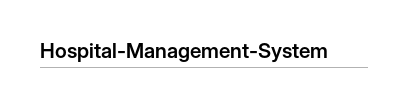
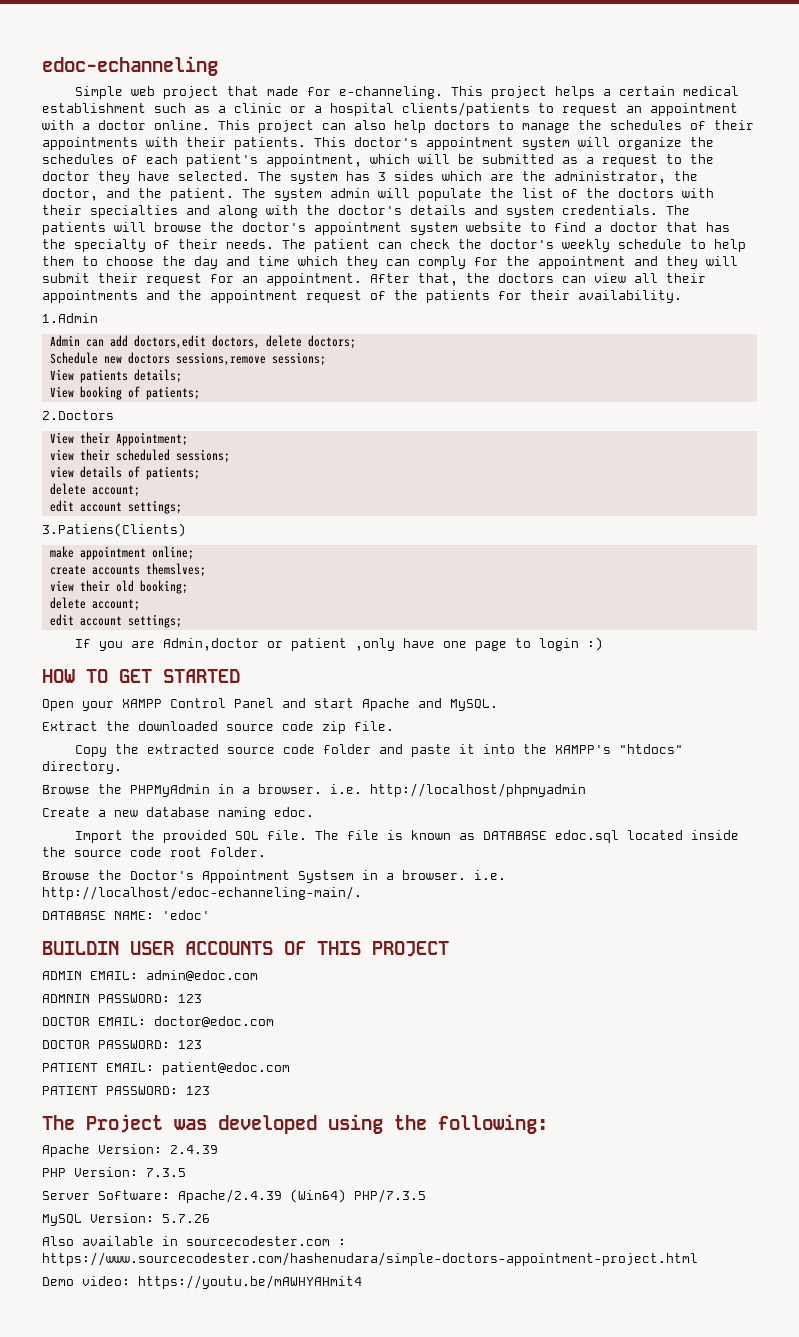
- Hospital-Management-System
+ edoc-echanneling
+ Simple web project that made for e-channeling. This project helps a certain medical establishment such as a clinic or a hospital clients/patients to request an appointment with a doctor online. This project can also help doctors to manage the schedules of their appointments with their patients. This doctor's appointment system will organize the schedules of each patient's appointment, which will be submitted as a request to the doctor they have selected. The system has 3 sides which are the administrator, the doctor, and the patient. The system admin will populate the list of the doctors with their specialties and along with the doctor's details and system credentials. The patients will browse the doctor's appointment system website to find a doctor that has the specialty of their needs. The patient can check the doctor's weekly schedule to help them to choose the day and time which they can comply for the appointment and they will submit their request for an appointment. After that, the doctors can view all their appointments and the appointment request of the patients for their availability.
+ 1.Admin
+ Admin can add doctors,edit doctors, delete doctors;
+ Schedule new doctors sessions,remove sessions;
+ View patients details;
+ View booking of patients;
+ 2.Doctors
+ View their Appointment;
+ view their scheduled sessions;
+ view details of patients;
+ delete account;
+ edit account settings;
+ 3.Patiens(Clients)
+ make appointment online;
+ create accounts themslves;
+ view their old booking;
+ delete account;
+ edit account settings;
+ If you are Admin,doctor or patient ,only have one page to login :)
+ HOW TO GET STARTED
+ Open your XAMPP Control Panel and start Apache and MySQL.
+ Extract the downloaded source code zip file.
+ Copy the extracted source code folder and paste it into the XAMPP's "htdocs" directory.
+ Browse the PHPMyAdmin in a browser. i.e. http://localhost/phpmyadmin
+ Create a new database naming edoc.
+ Import the provided SQL file. The file is known as DATABASE edoc.sql located inside the source code root folder.
+ Browse the Doctor's Appointment Systsem in a browser. i.e. http://localhost/edoc-echanneling-main/.
+ DATABASE NAME: 'edoc'
+ BUILDIN USER ACCOUNTS OF THIS PROJECT
+ ADMIN EMAIL: admin@edoc.com
+ ADMNIN PASSWORD: 123
+ DOCTOR EMAIL: doctor@edoc.com
+ DOCTOR PASSWORD: 123
+ PATIENT EMAIL: patient@edoc.com
+ PATIENT PASSWORD: 123
+ The Project was developed using the following:
+ Apache Version: 2.4.39
+ PHP Version: 7.3.5
+ Server Software: Apache/2.4.39 (Win64) PHP/7.3.5
+ MySQL Version: 5.7.26
+ Also available in sourcecodester.com : https://www.sourcecodester.com/hashenudara/simple-doctors-appointment-project.html
+ Demo video: https://youtu.be/mAWHYAHmit4

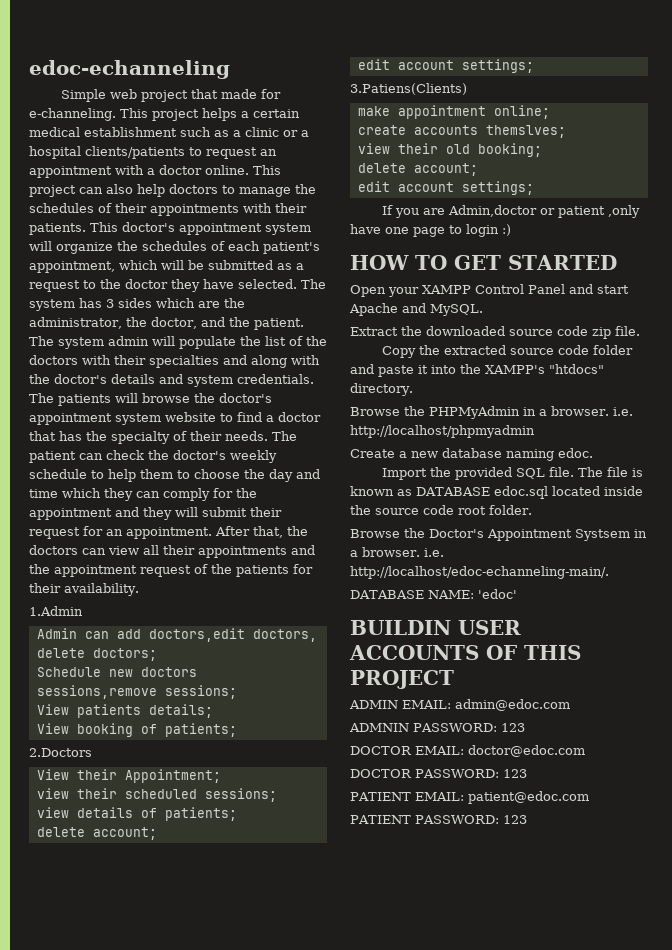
- The Project was developed using the following:
- Apache Version: 2.4.39
- PHP Version: 7.3.5
- Server Software: Apache/2.4.39 (Win64) PHP/7.3.5
- MySQL Version: 5.7.26
- Also available in sourcecodester.com : https://www.sourcecodester.com/hashenudara/simple-doctors-appointment-project.html
- Demo video: https://youtu.be/mAWHYAHmit4

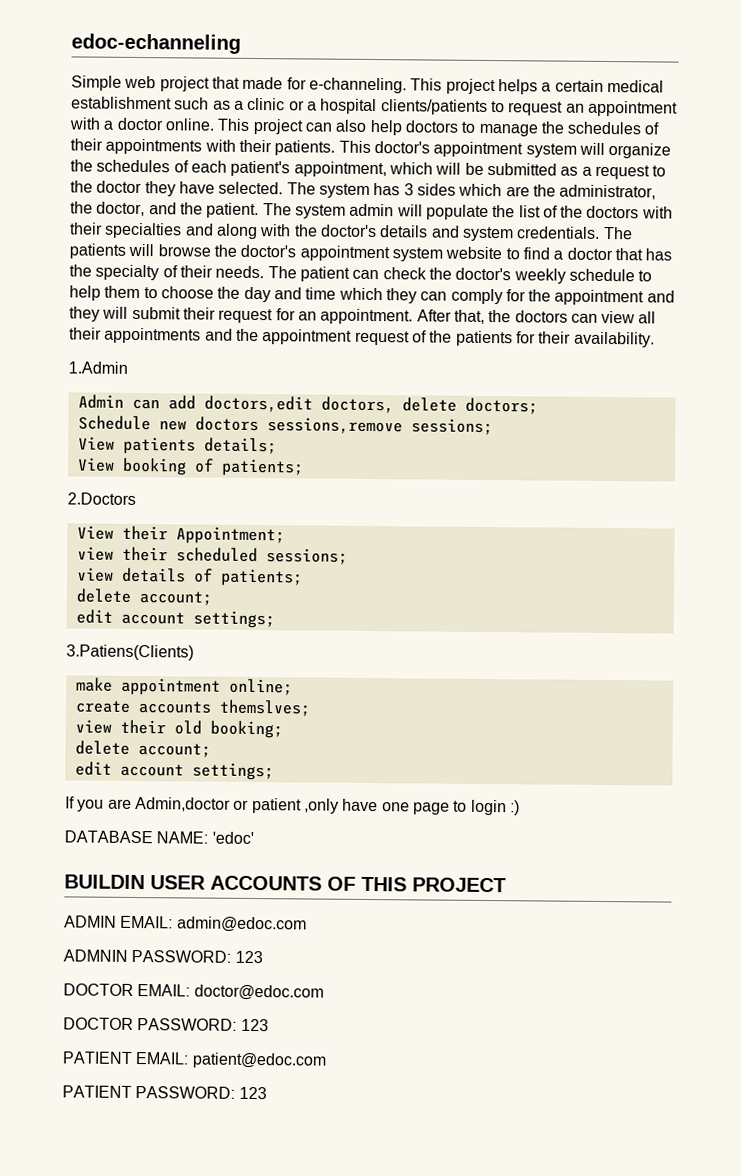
- HOW TO GET STARTED
- Open your XAMPP Control Panel and start Apache and MySQL.
- Extract the downloaded source code zip file.
- Copy the extracted source code folder and paste it into the XAMPP's "htdocs" directory.
- Browse the PHPMyAdmin in a browser. i.e. http://localhost/phpmyadmin
- Create a new database naming edoc.
- Import the provided SQL file. The file is known as DATABASE edoc.sql located inside the source code root folder.
- Browse the Doctor's Appointment Systsem in a browser. i.e. http://localhost/edoc-echanneling-main/.

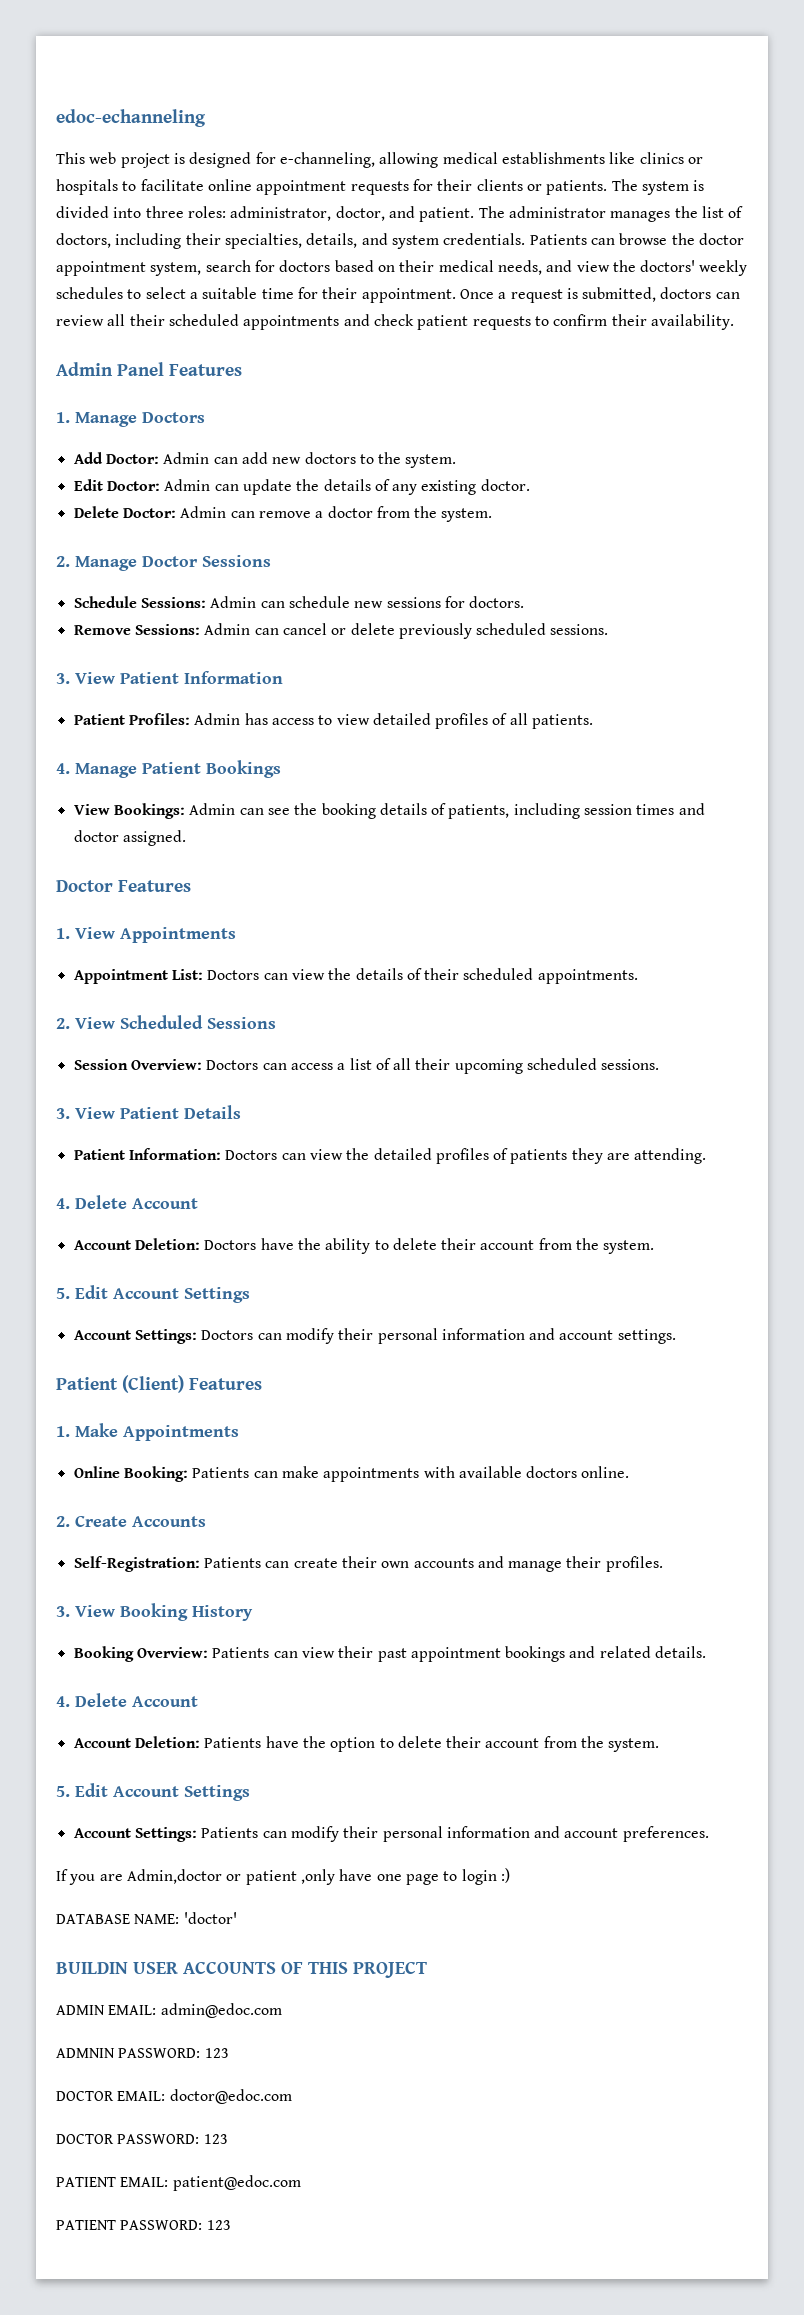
- Simple web project that made for e-channeling. This project helps a certain medical establishment such as a clinic or a hospital clients/patients to request an appointment with a doctor online. This project can also help doctors to manage the schedules of their appointments with their patients. This doctor's appointment system will organize the schedules of each patient's appointment, which will be submitted as a request to the doctor they have selected. The system has 3 sides which are the administrator, the doctor, and the patient.
+ This web project is designed for e-channeling, allowing medical establishments like clinics or hospitals to facilitate online appointment requests for their clients or patients. The system is divided into three roles: administrator, doctor, and patient.
- The system admin will populate the list of the doctors with their specialties and along with the doctor's details and system credentials. The patients will browse the doctor's appointment system website to find a doctor that has the specialty of their needs. The patient can check the doctor's weekly schedule to help them to choose the day and time which they can comply for the appointment and they will submit their request for an appointment. After that, the doctors can view all their appointments and the appointment request of the patients for their availability.
- 1.Admin
- Admin can add doctors,edit doctors, delete doctors;
- Schedule new doctors sessions,remove sessions;
- View patients details;
- View booking of patients;
- 2.Doctors
- View their Appointment;
- view their scheduled sessions;
- view details of patients;
- delete account;
- edit account settings;
- 3.Patiens(Clients)
- make appointment online;
- create accounts themslves;
- view their old booking;
- delete account;
- edit account settings;
+ The administrator manages the list of doctors, including their specialties, details, and system credentials. Patients can browse the doctor appointment system, search for doctors based on their medical needs, and view the doctors' weekly schedules to select a suitable time for their appointment. Once a request is submitted, doctors can review all their scheduled appointments and check patient requests to confirm their availability.
+ Admin Panel Features
+ 1. Manage Doctors
+ Add Doctor: Admin can add new doctors to the system.
+ Edit Doctor: Admin can update the details of any existing doctor.
+ Delete Doctor: Admin can remove a doctor from the system.
+ 2. Manage Doctor Sessions
+ Schedule Sessions: Admin can schedule new sessions for doctors.
+ Remove Sessions: Admin can cancel or delete previously scheduled sessions.
+ 3. View Patient Information
+ Patient Profiles: Admin has access to view detailed profiles of all patients.
+ 4. Manage Patient Bookings
+ View Bookings: Admin can see the booking details of patients, including session times and doctor assigned.
+ Doctor Features
+ 1. View Appointments
+ Appointment List: Doctors can view the details of their scheduled appointments.
+ 2. View Scheduled Sessions
+ Session Overview: Doctors can access a list of all their upcoming scheduled sessions.
+ 3. View Patient Details
+ Patient Information: Doctors can view the detailed profiles of patients they are attending.
+ 4. Delete Account
+ Account Deletion: Doctors have the ability to delete their account from the system.
+ 5. Edit Account Settings
+ Account Settings: Doctors can modify their personal information and account settings.
+ Patient (Client) Features
+ 1. Make Appointments
+ Online Booking: Patients can make appointments with available doctors online.
+ 2. Create Accounts
+ Self-Registration: Patients can create their own accounts and manage their profiles.
+ 3. View Booking History
+ Booking Overview: Patients can view their past appointment bookings and related details.
+ 4. Delete Account
+ Account Deletion: Patients have the option to delete their account from the system.
+ 5. Edit Account Settings
+ Account Settings: Patients can modify their personal information and account preferences.
- DATABASE NAME: 'edoc'
+ DATABASE NAME: 'doctor'

